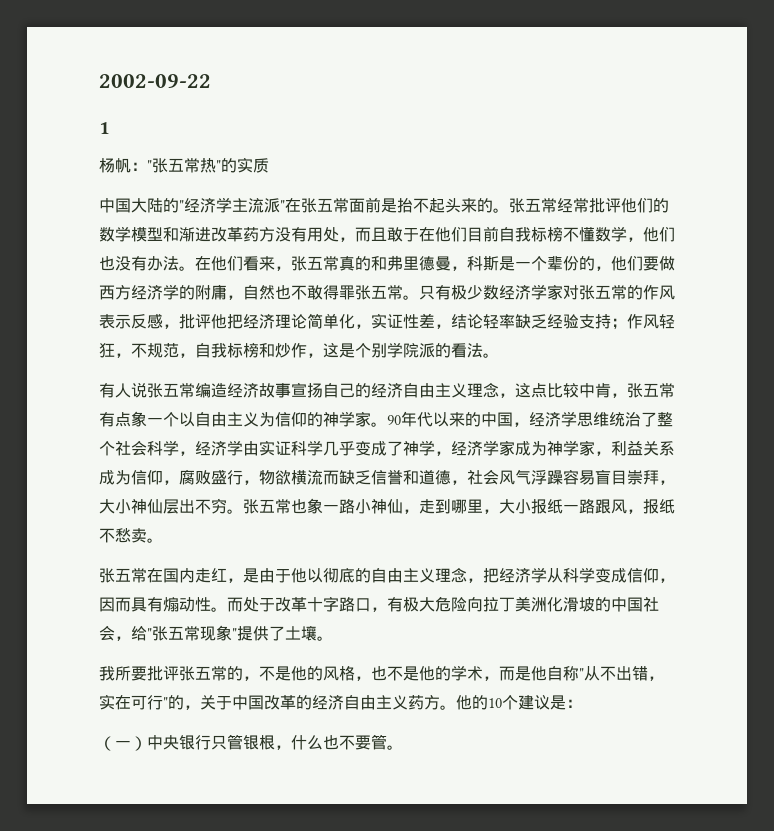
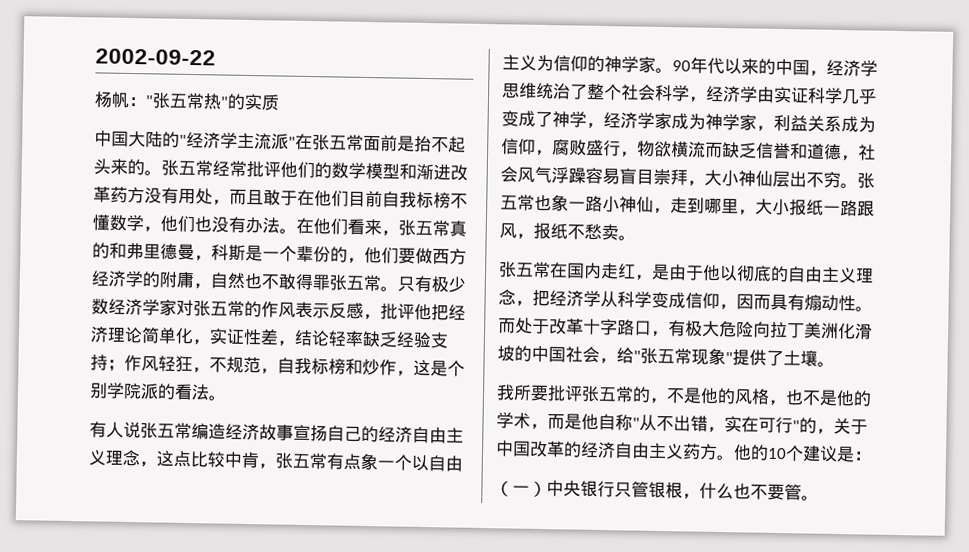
- 1

